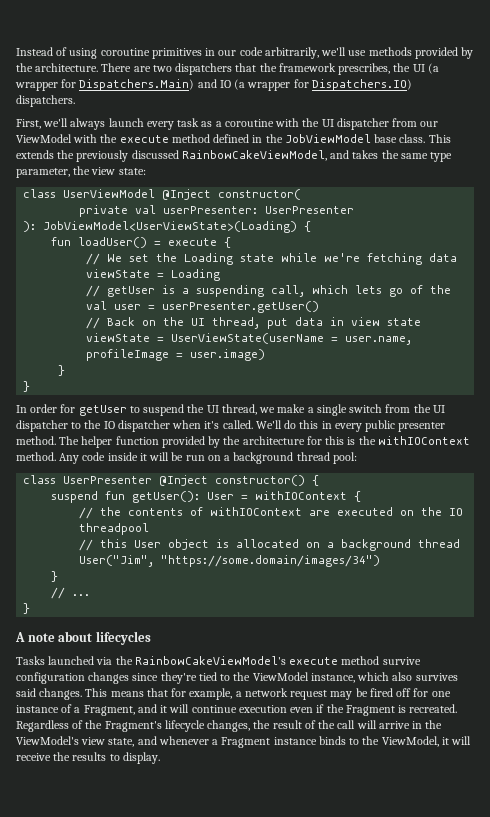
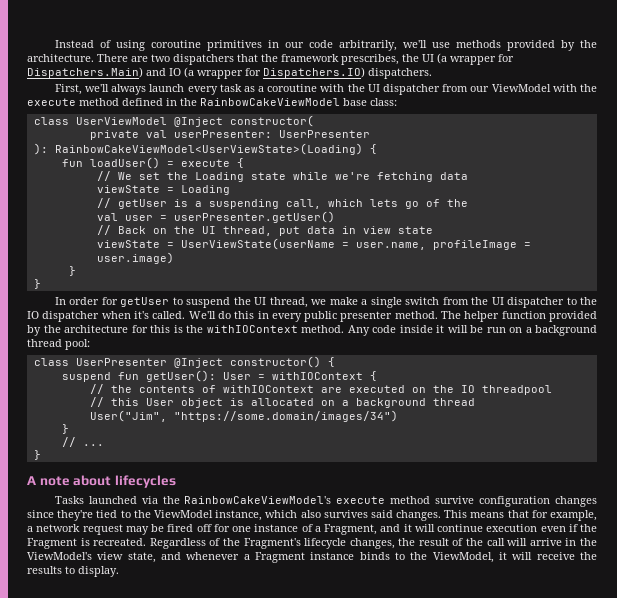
- First, we'll always launch every task as a coroutine with the UI dispatcher from our ViewModel with the execute method defined in the JobViewModel base class. This extends the previously discussed RainbowCakeViewModel, and takes the same type parameter, the view state:
+ First, we'll always launch every task as a coroutine with the UI dispatcher from our ViewModel with the execute method defined in the RainbowCakeViewModel base class:
- ): JobViewModel<UserViewState>(Loading) {
+ ): RainbowCakeViewModel<UserViewState>(Loading) {

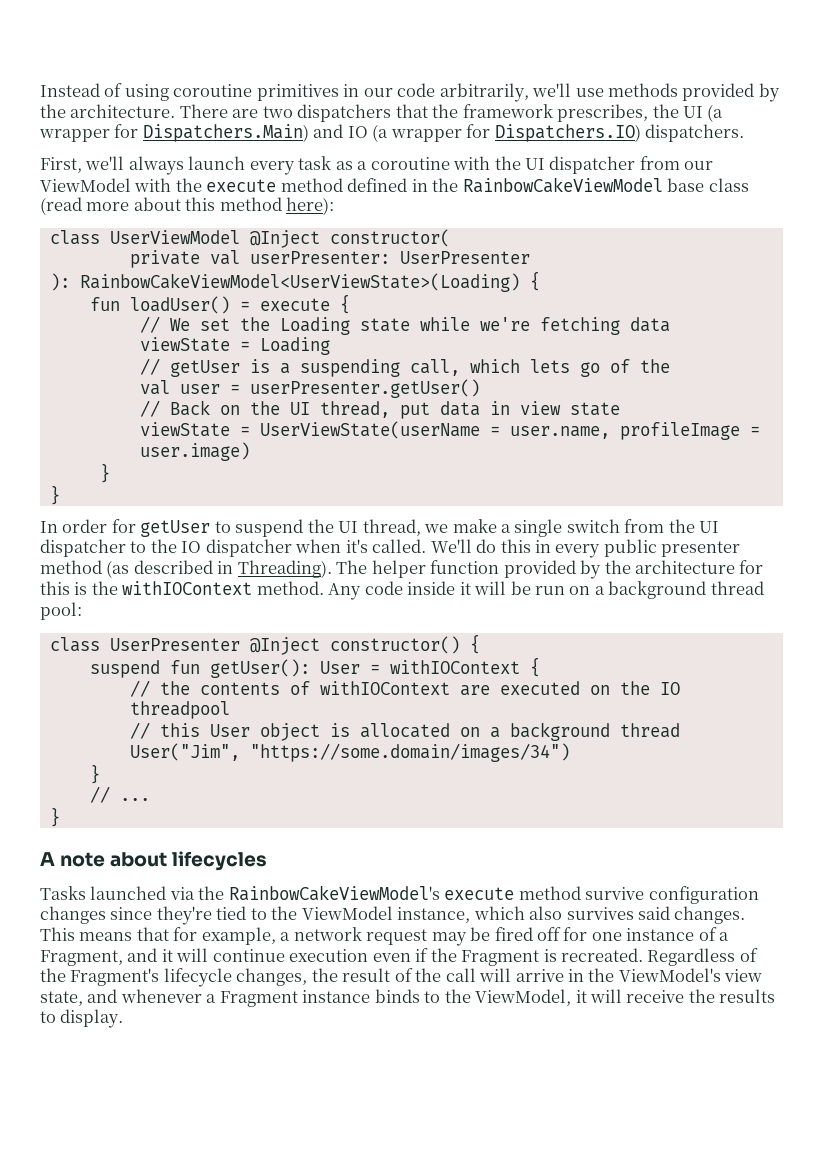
- First, we'll always launch every task as a coroutine with the UI dispatcher from our ViewModel with the execute method defined in the RainbowCakeViewModel base class:
+ First, we'll always launch every task as a coroutine with the UI dispatcher from our ViewModel with the execute method defined in the RainbowCakeViewModel base class (read more about this method here):
- We'll do this in every public presenter method.
+ We'll do this in every public presenter method (as described in Threading).

